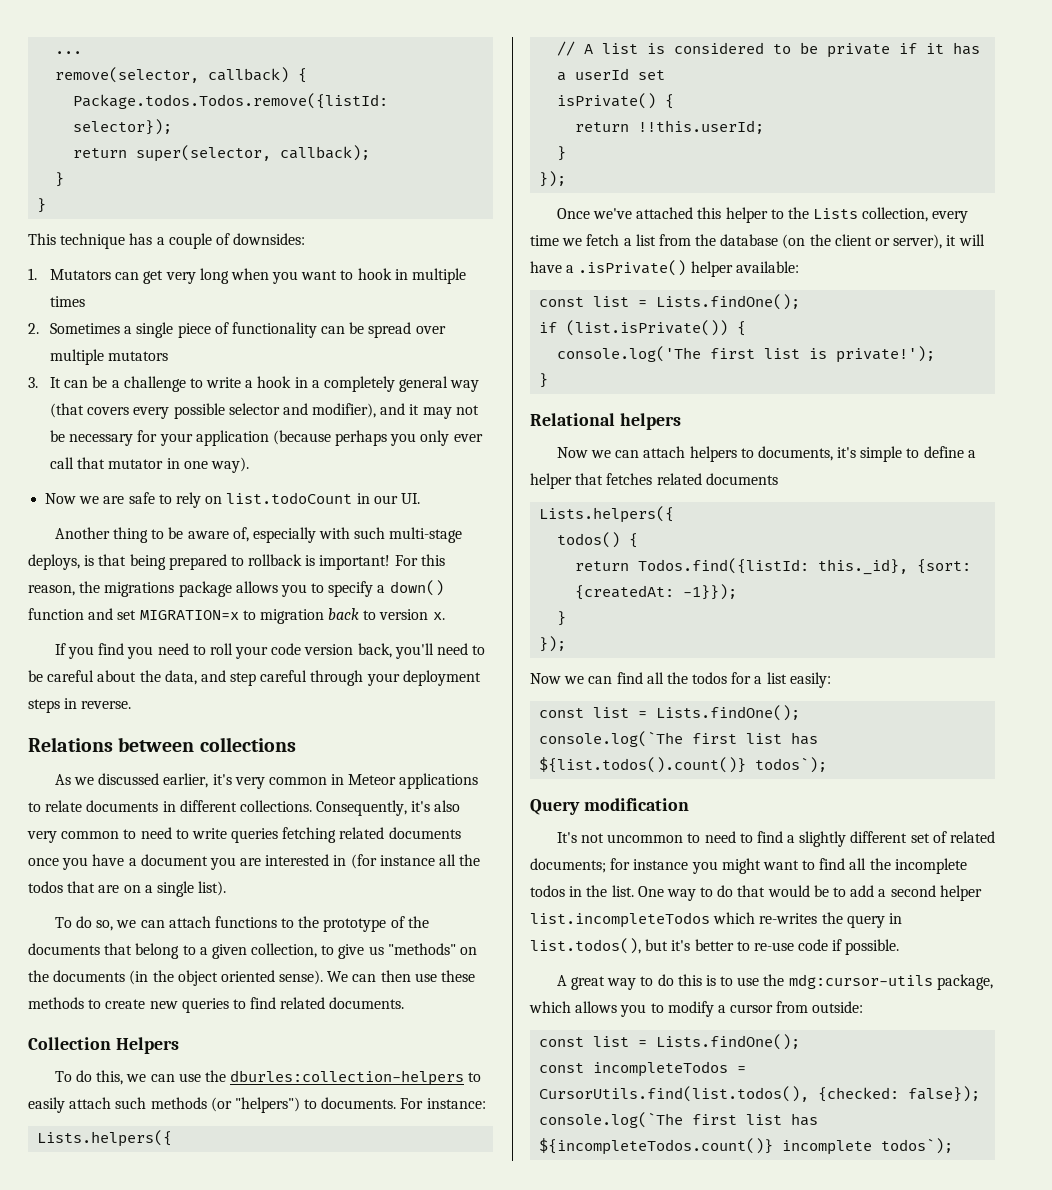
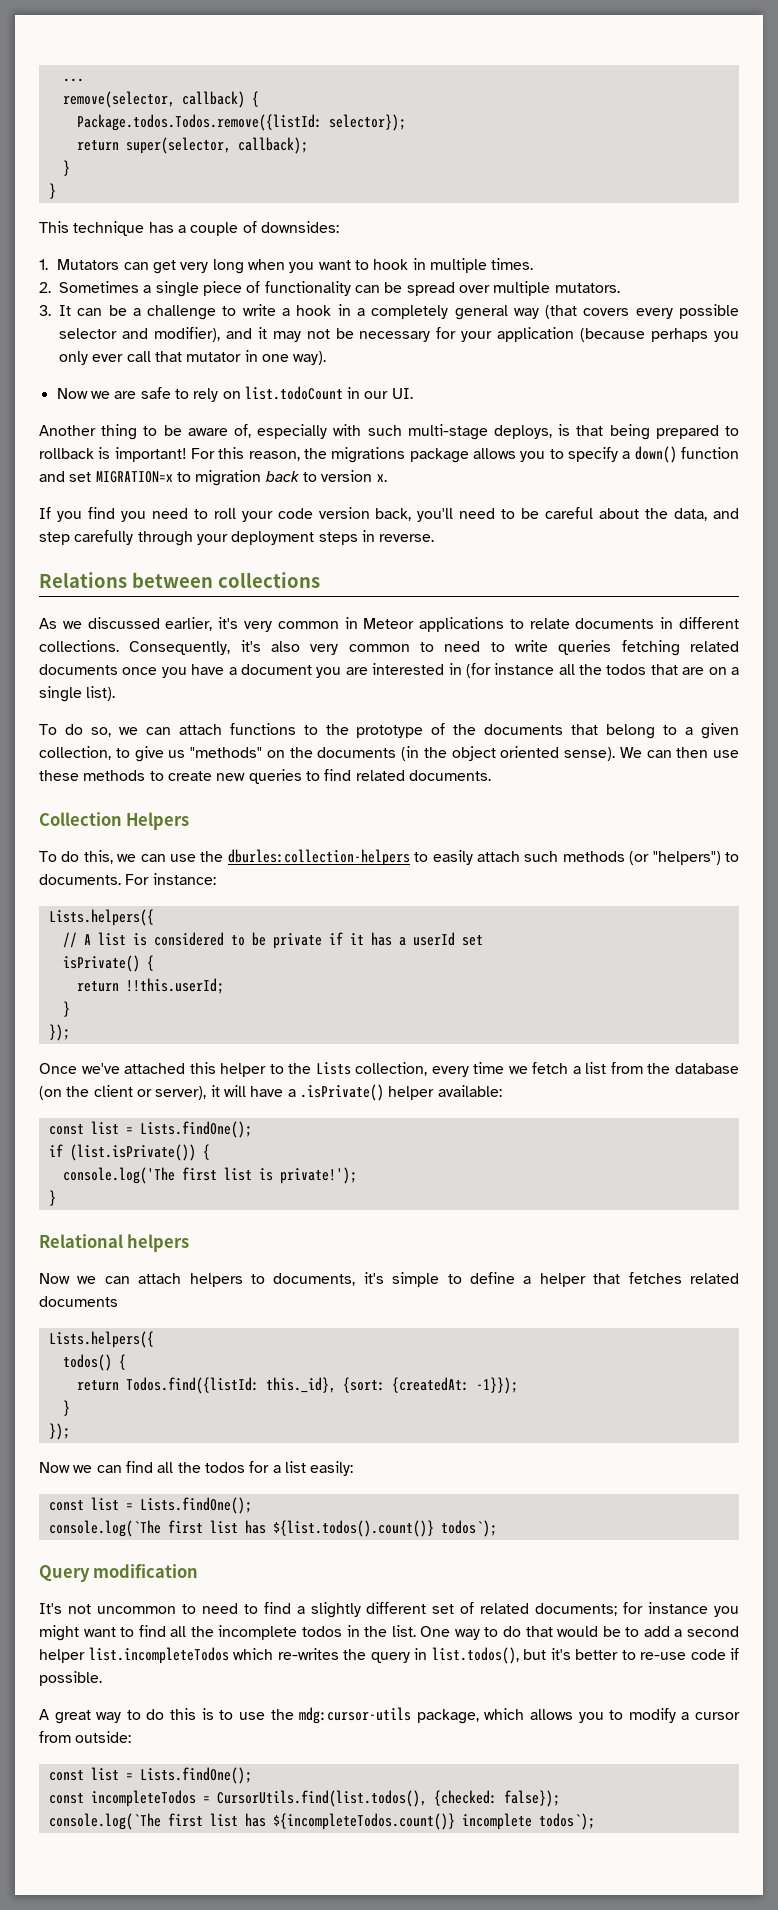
- 1. Mutators can get very long when you want to hook in multiple times
+ 1. Mutators can get very long when you want to hook in multiple times.
- 2. Sometimes a single piece of functionality can be spread over multiple mutators
+ 2. Sometimes a single piece of functionality can be spread over multiple mutators.
- If you find you need to roll your code version back, you'll need to be careful about the data, and step careful through your deployment steps in reverse.
+ If you find you need to roll your code version back, you'll need to be careful about the data, and step carefully through your deployment steps in reverse.

